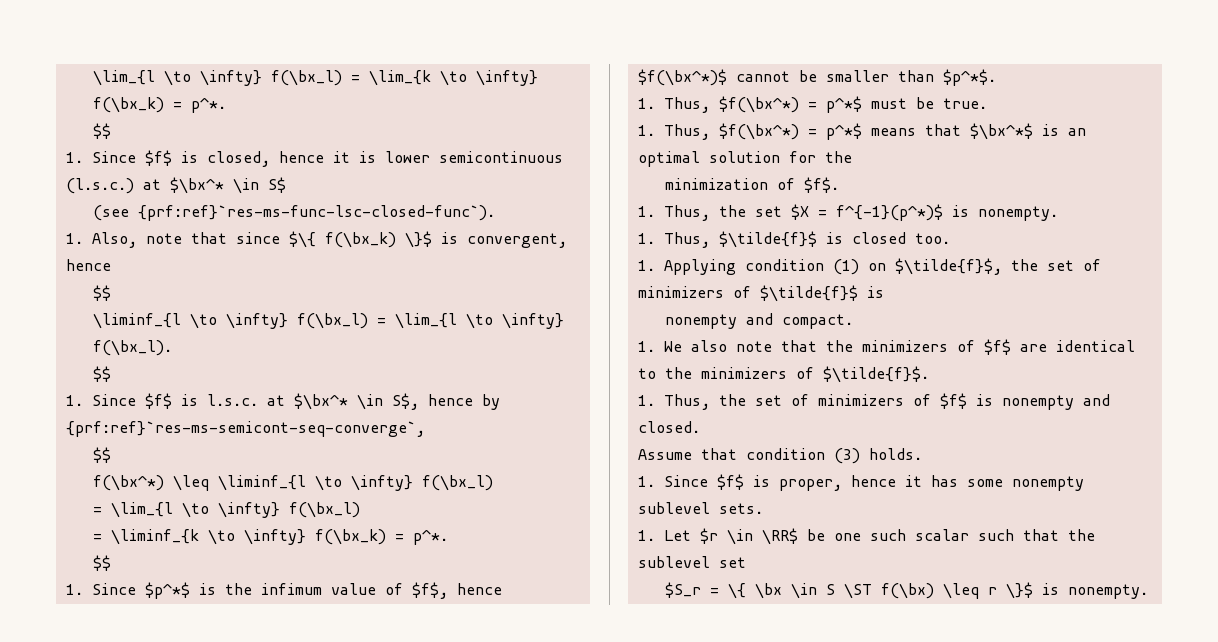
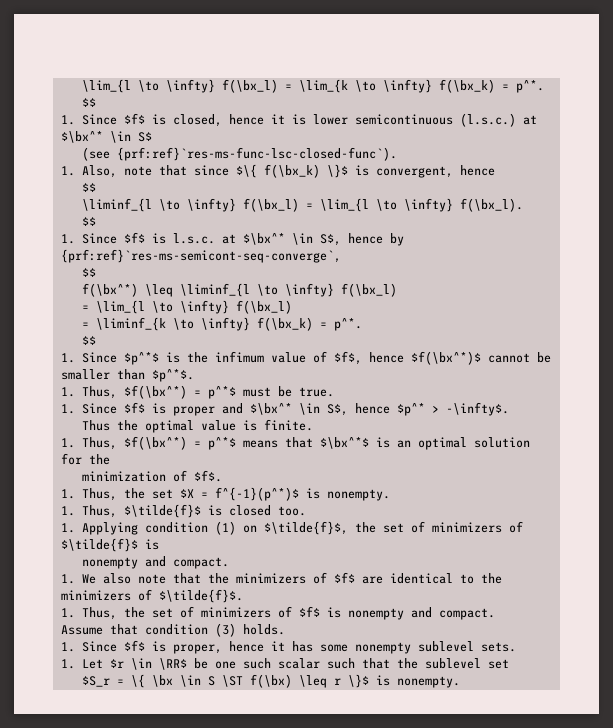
+ 1. Since $f$ is proper and $\bx^* \in S$, hence $p^* > -\infty$.
+ Thus the optimal value is finite.
- 1. Thus, the set of minimizers of $f$ is nonempty and closed.
+ 1. Thus, the set of minimizers of $f$ is nonempty and compact.

